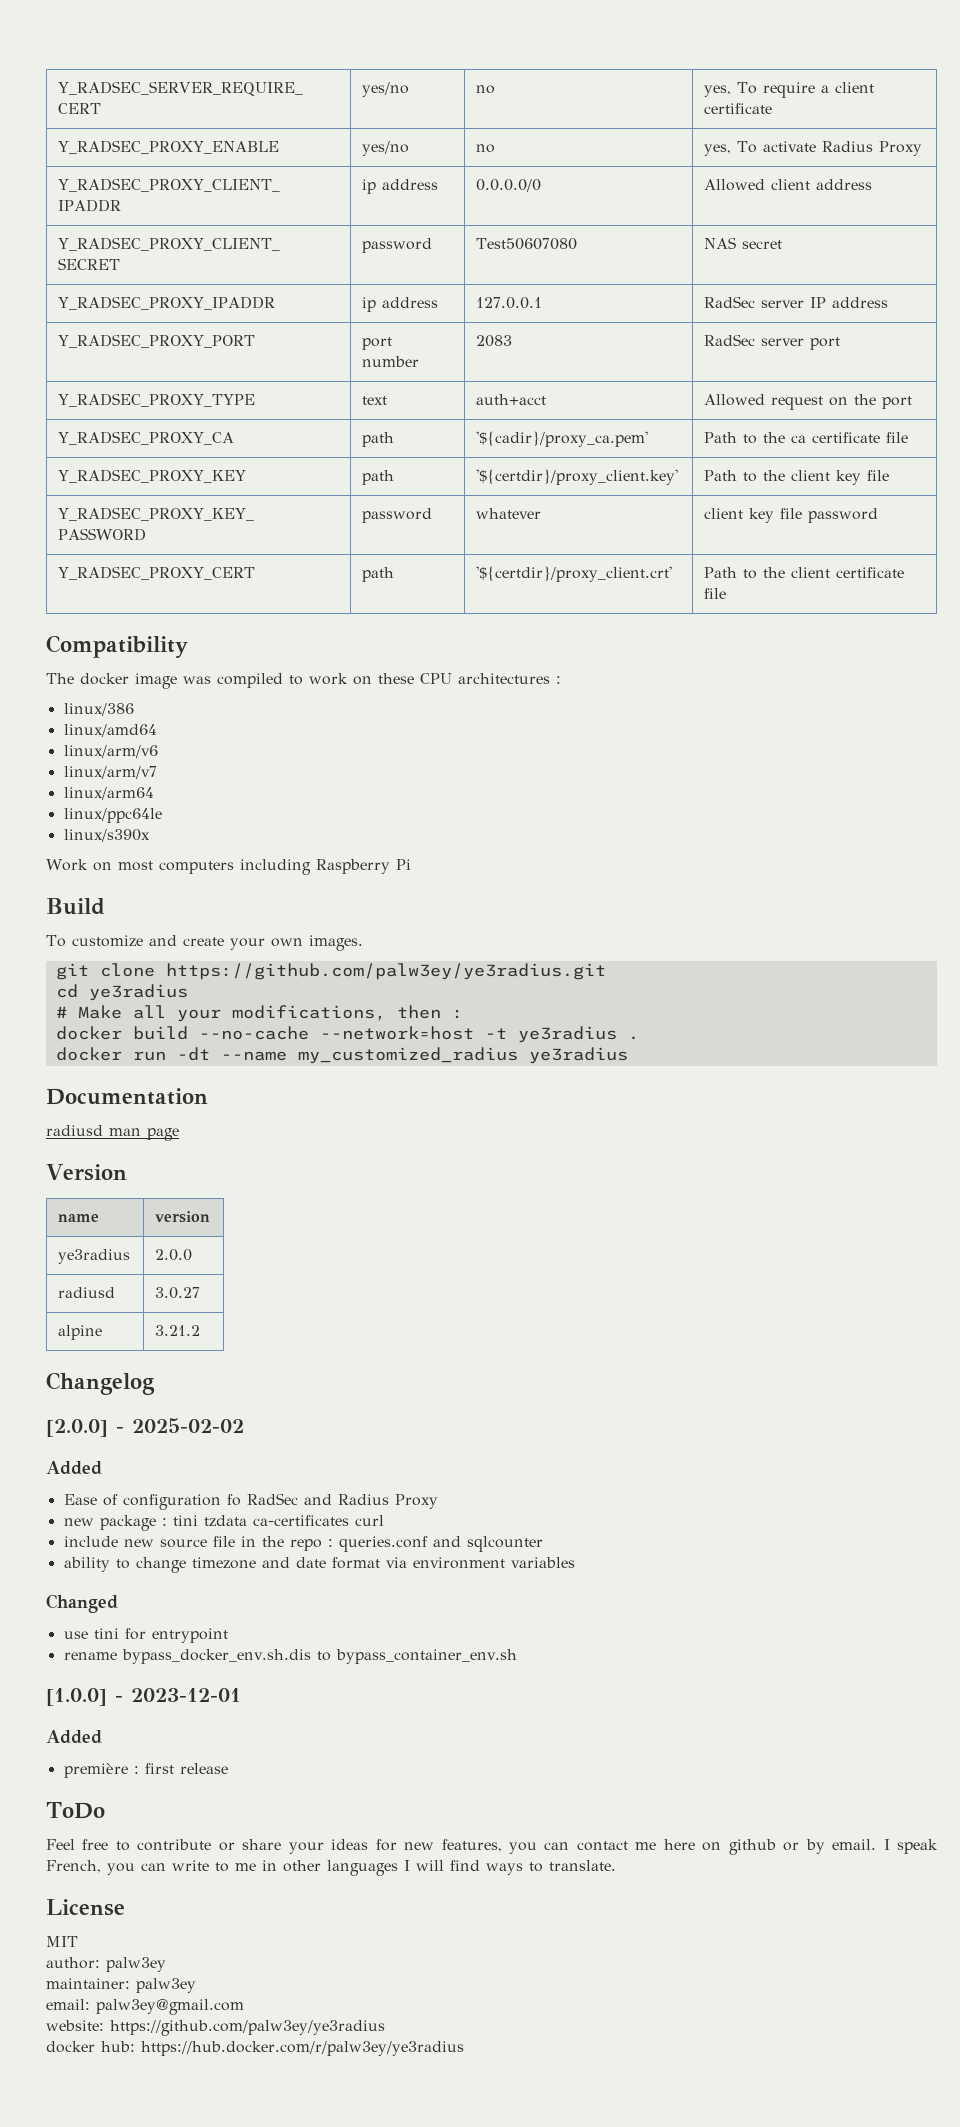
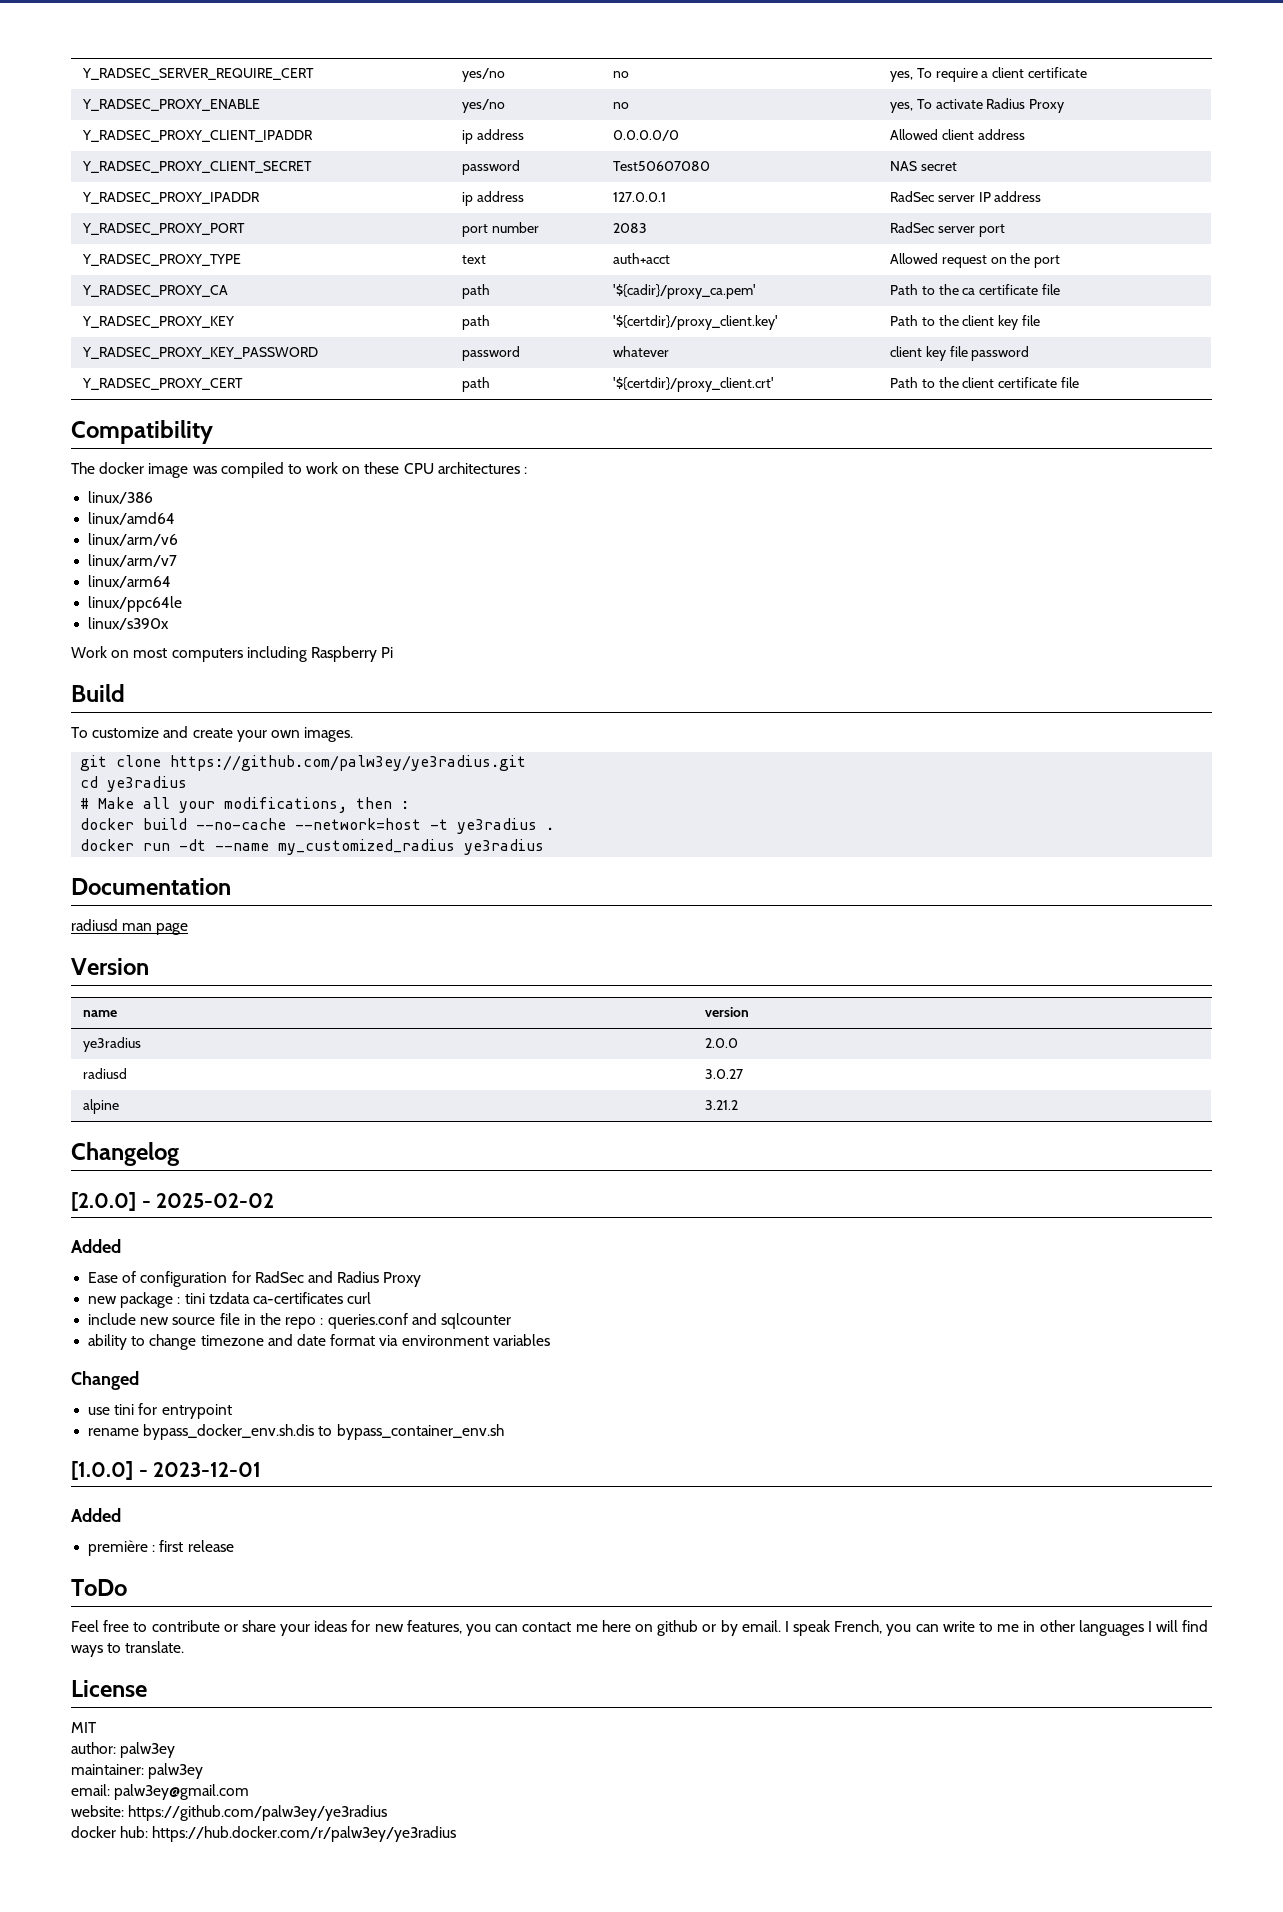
- Ease of configuration fo RadSec and Radius Proxy
+ Ease of configuration for RadSec and Radius Proxy

